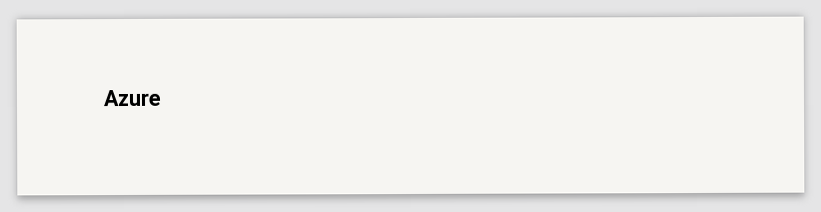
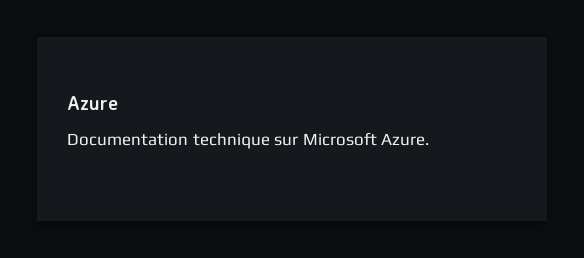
+ Documentation technique sur Microsoft Azure.

